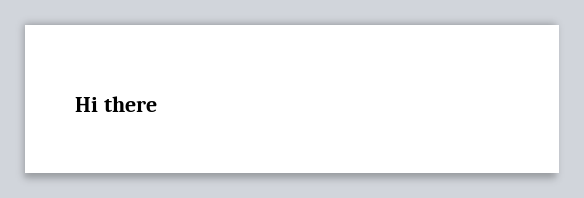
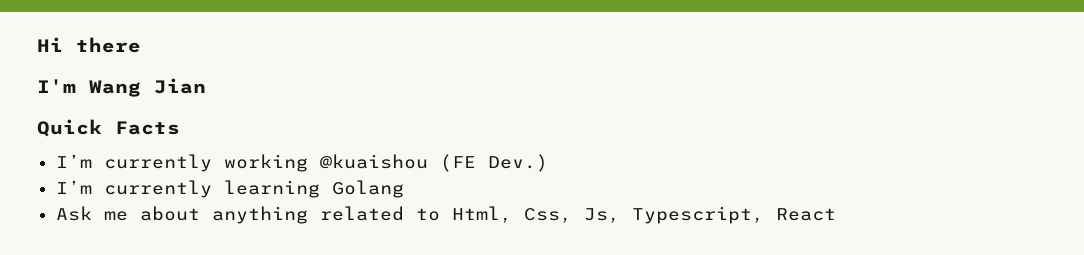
+ I'm Wang Jian
+ Quick Facts
+ I’m currently working @kuaishou (FE Dev.)
+ I’m currently learning Golang
+ Ask me about anything related to Html, Css, Js, Typescript, React

